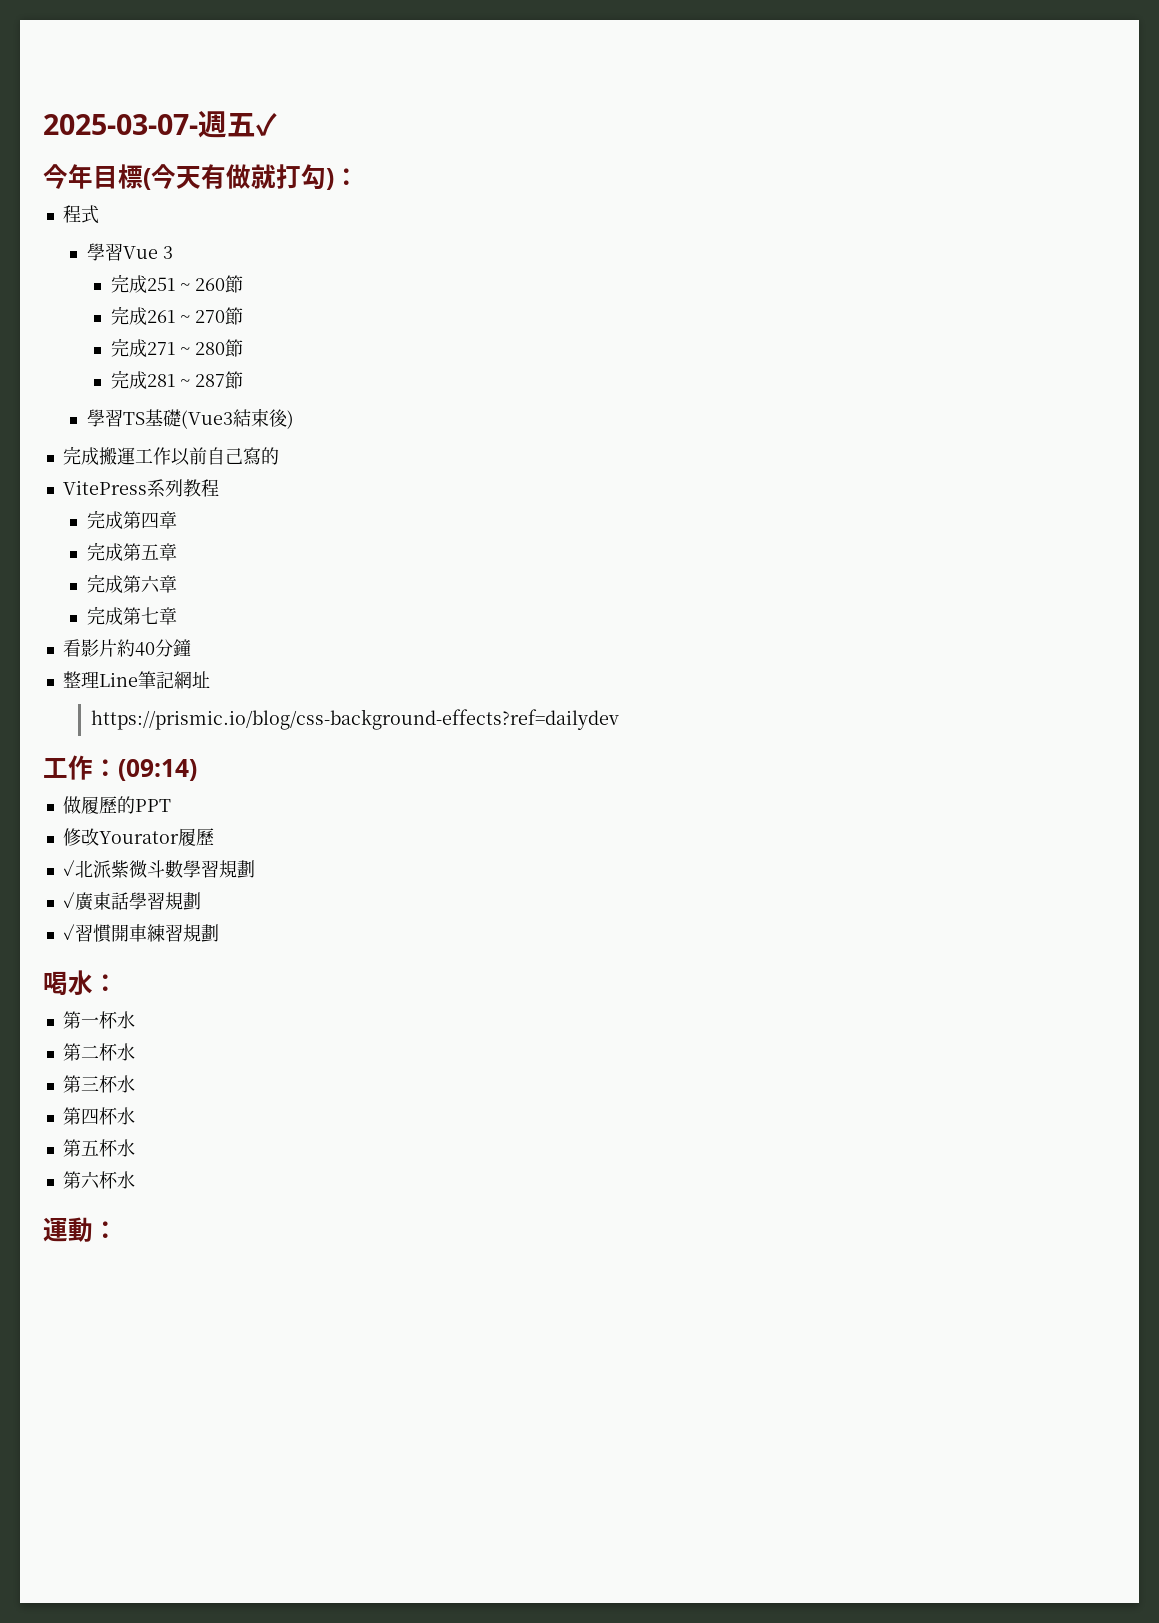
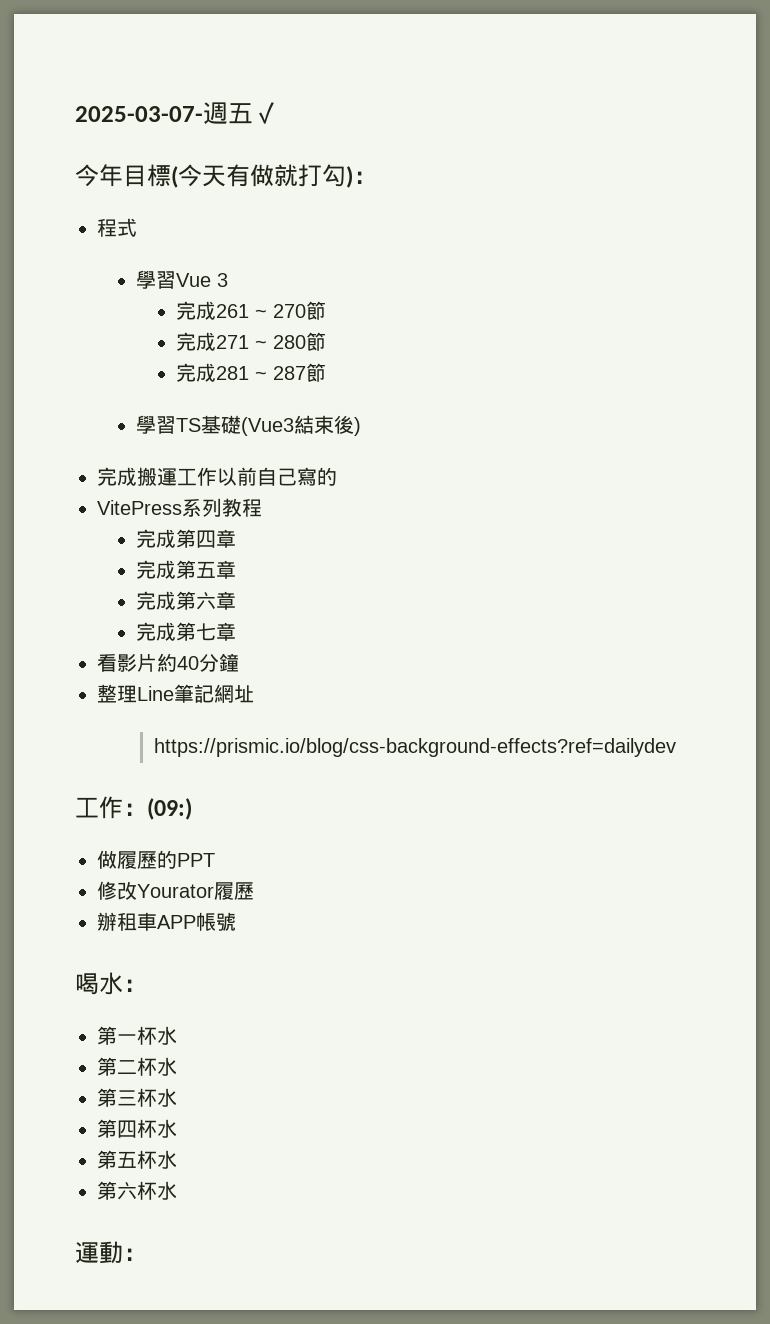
- 完成251 ~ 260節
- 工作：(09:14)
+ 工作：(09:)
- ✓北派紫微斗數學習規劃
- ✓廣東話學習規劃
- ✓習慣開車練習規劃
+ 辦租車APP帳號

